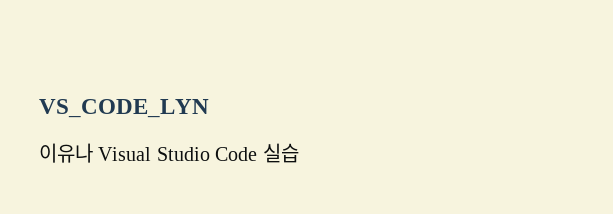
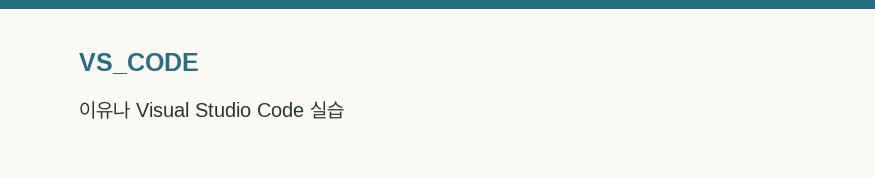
- VS_CODE_LYN
+ VS_CODE

